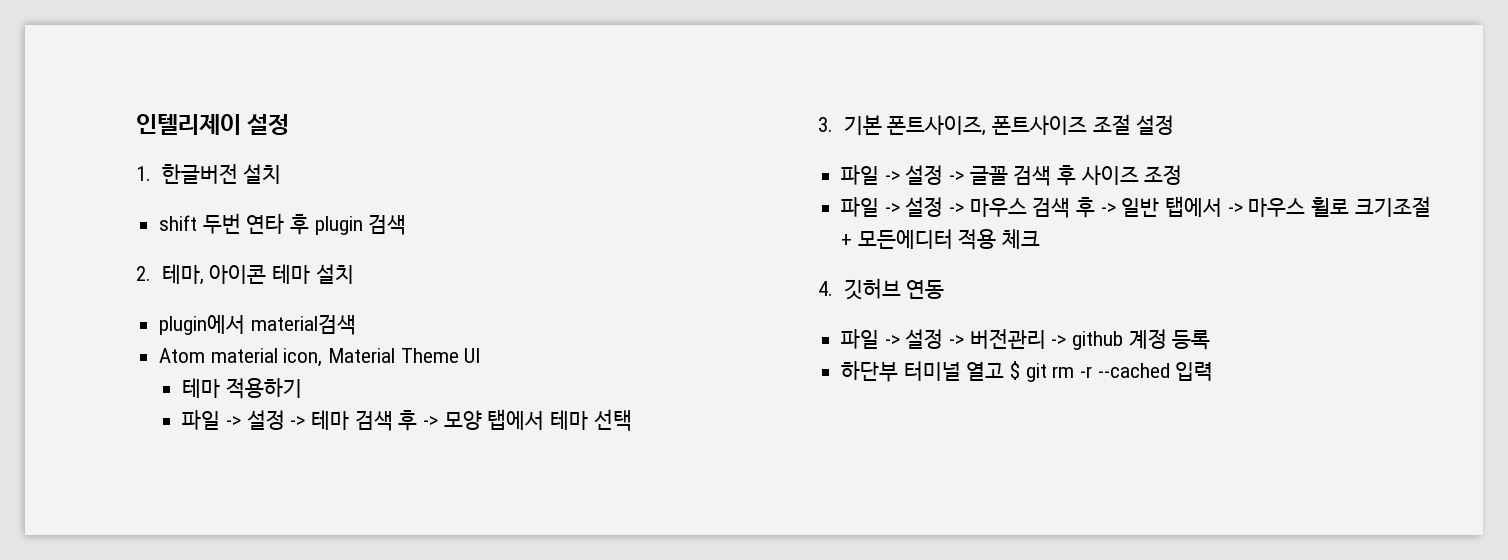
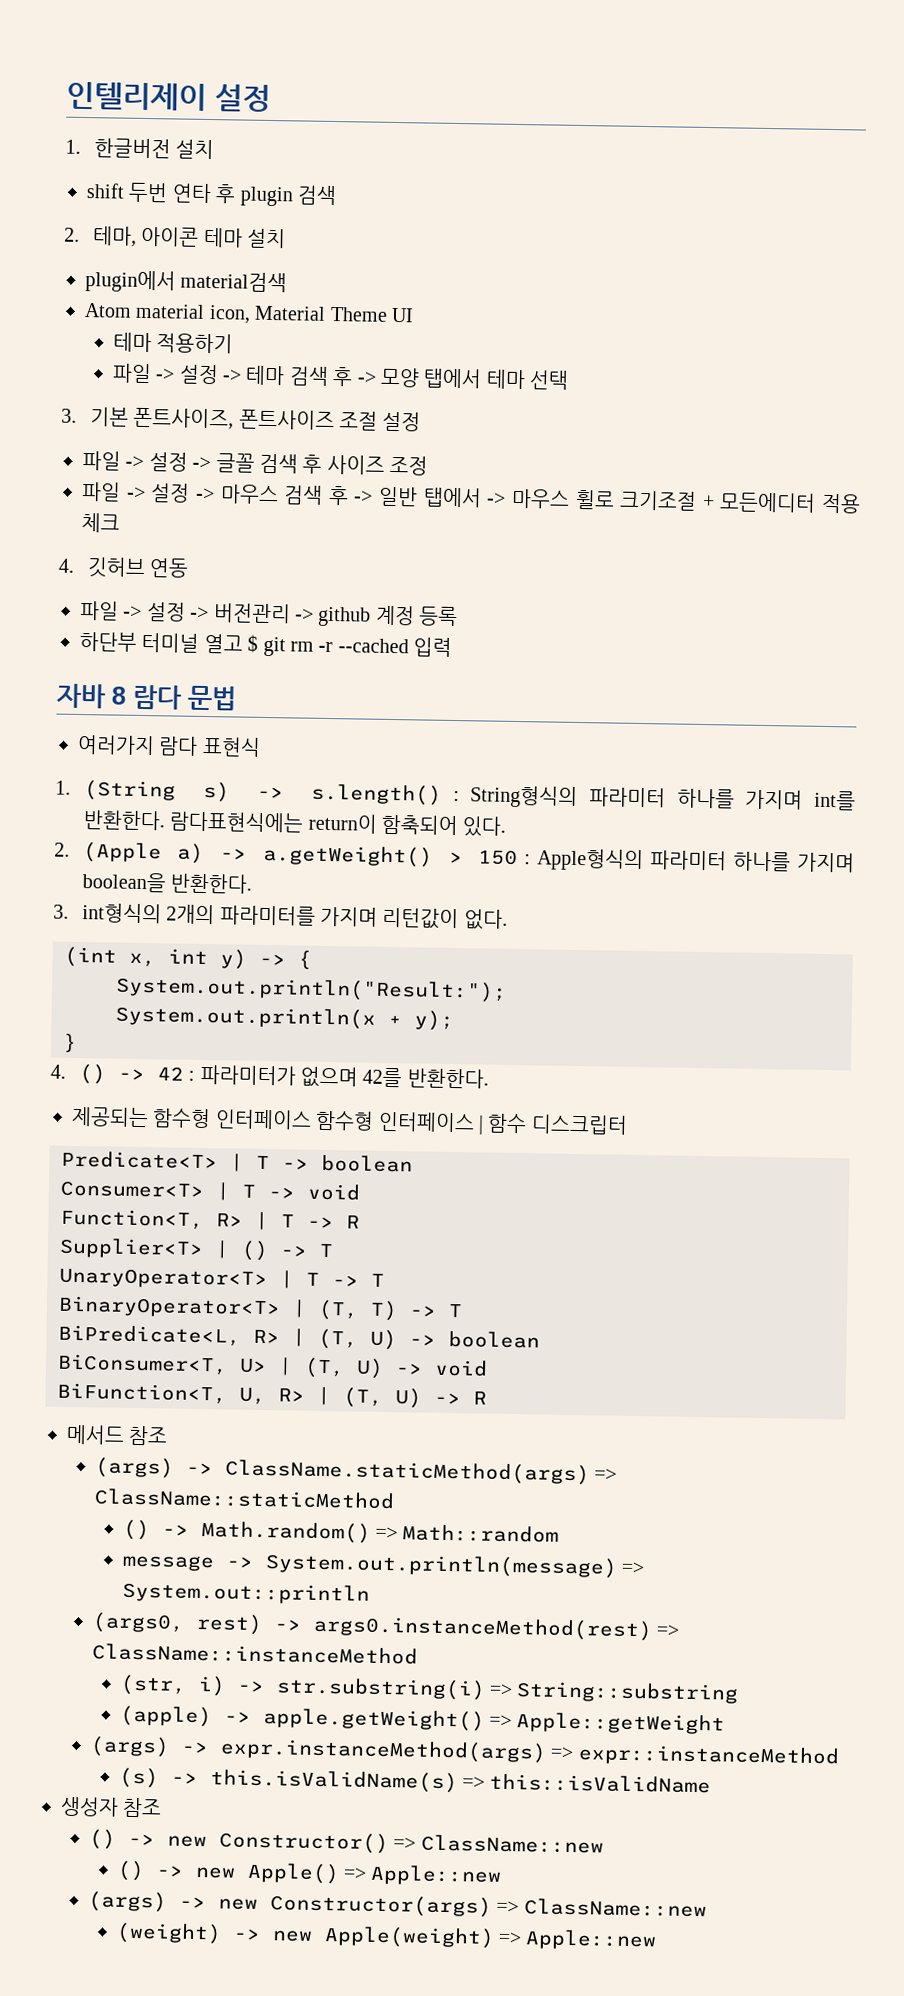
+ 자바 8 람다 문법
+ 여러가지 람다 표현식
+ 1. (String s) -> s.length() : String형식의 파라미터 하나를 가지며 int를 반환한다. 람다표현식에는 return이 함축되어 있다.
+ 2. (Apple a) -> a.getWeight() > 150 : Apple형식의 파라미터 하나를 가지며 boolean을 반환한다.
+ 3. int형식의 2개의 파라미터를 가지며 리턴값이 없다.
+ (int x, int y) -> {
+ System.out.println("Result:");
+ System.out.println(x + y);
+ }
+ 4. () -> 42 : 파라미터가 없으며 42를 반환한다.
+ 제공되는 함수형 인터페이스 함수형 인터페이스 | 함수 디스크립터
+ Predicate<T> | T -> boolean
+ Consumer<T> | T -> void
+ Function<T, R> | T -> R
+ Supplier<T> | () -> T
+ UnaryOperator<T> | T -> T
+ BinaryOperator<T> | (T, T) -> T
+ BiPredicate<L, R> | (T, U) -> boolean
+ BiConsumer<T, U> | (T, U) -> void
+ BiFunction<T, U, R> | (T, U) -> R
+ 메서드 참조
+ (args) -> ClassName.staticMethod(args) => ClassName::staticMethod
+ () -> Math.random() => Math::random
+ message -> System.out.println(message) => System.out::println
+ (args0, rest) -> args0.instanceMethod(rest) => ClassName::instanceMethod
+ (str, i) -> str.substring(i) => String::substring
+ (apple) -> apple.getWeight() => Apple::getWeight
+ (args) -> expr.instanceMethod(args) => expr::instanceMethod
+ (s) -> this.isValidName(s) => this::isValidName
+ 생성자 참조
+ () -> new Constructor() => ClassName::new
+ () -> new Apple() => Apple::new
+ (args) -> new Constructor(args) => ClassName::new
+ (weight) -> new Apple(weight) => Apple::new

